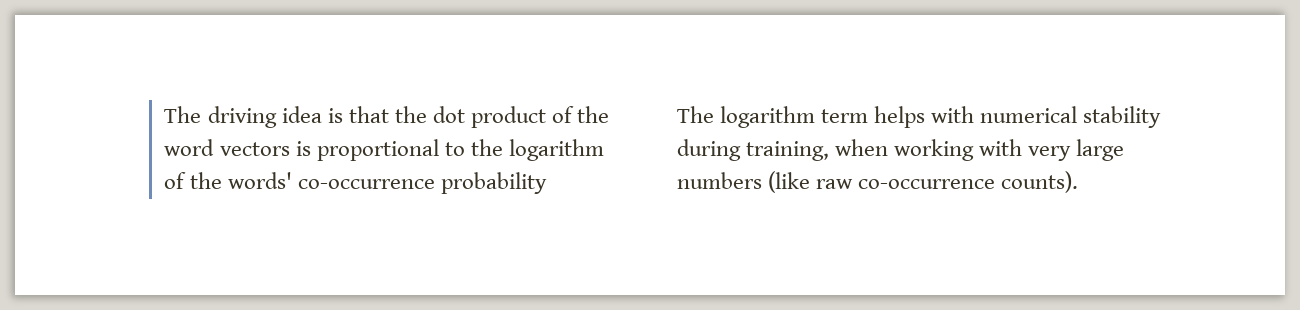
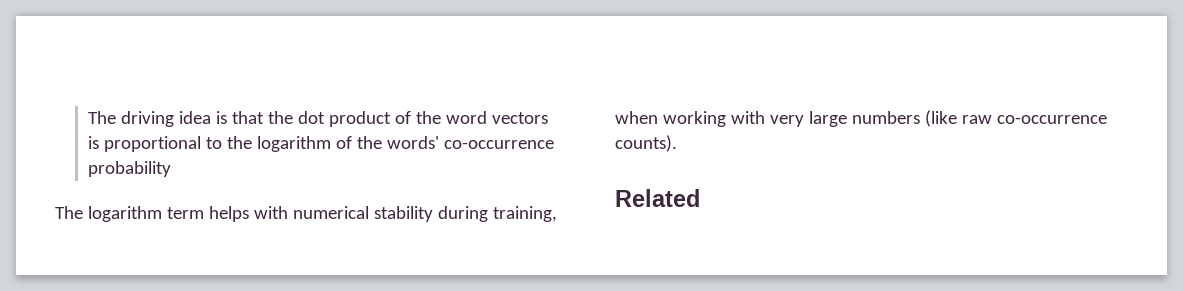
+ Related

